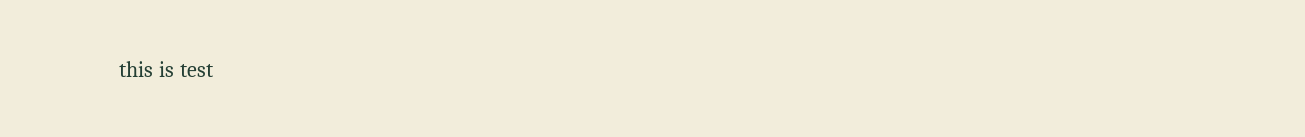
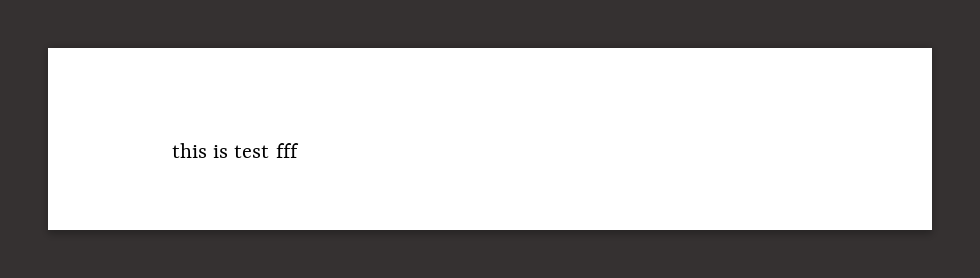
- this is test
+ this is test fff

